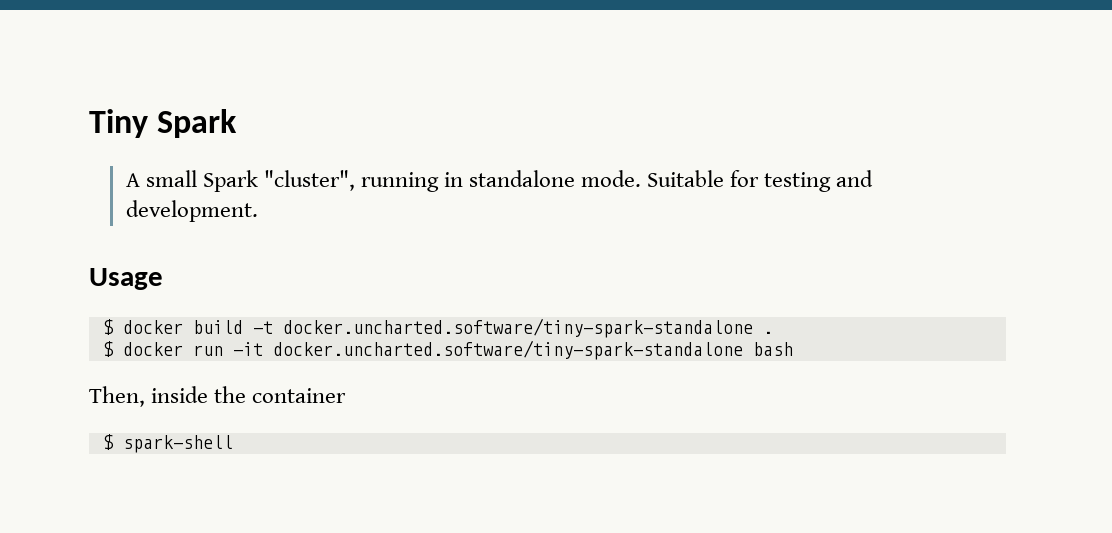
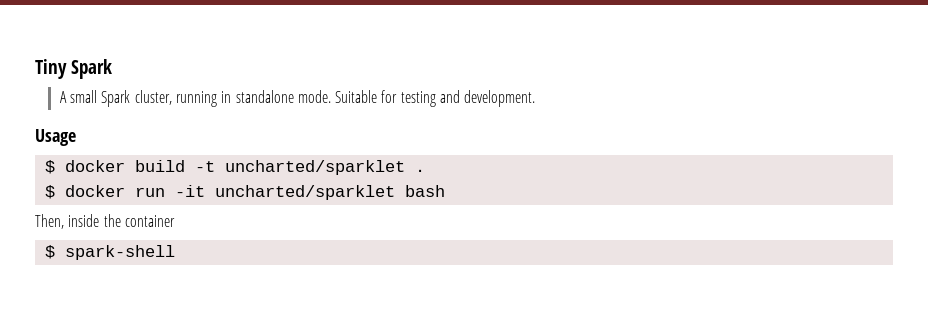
- A small Spark "cluster", running in standalone mode.
+ A small Spark cluster, running in standalone mode.
- $ docker build -t docker.uncharted.software/tiny-spark-standalone .
+ $ docker build -t uncharted/sparklet .
- $ docker run -it docker.uncharted.software/tiny-spark-standalone bash
+ $ docker run -it uncharted/sparklet bash

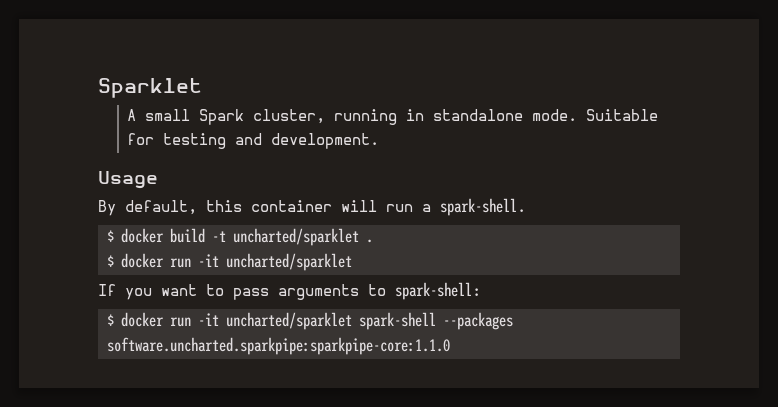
- Tiny Spark
+ Sparklet
+ By default, this container will run a spark-shell.
  $ docker build -t uncharted/sparklet .
- $ docker run -it uncharted/sparklet bash
- Then, inside the container
- $ spark-shell
+ $ docker run -it uncharted/sparklet
+ If you want to pass arguments to spark-shell:
+ $ docker run -it uncharted/sparklet spark-shell --packages software.uncharted.sparkpipe:sparkpipe-core:1.1.0

